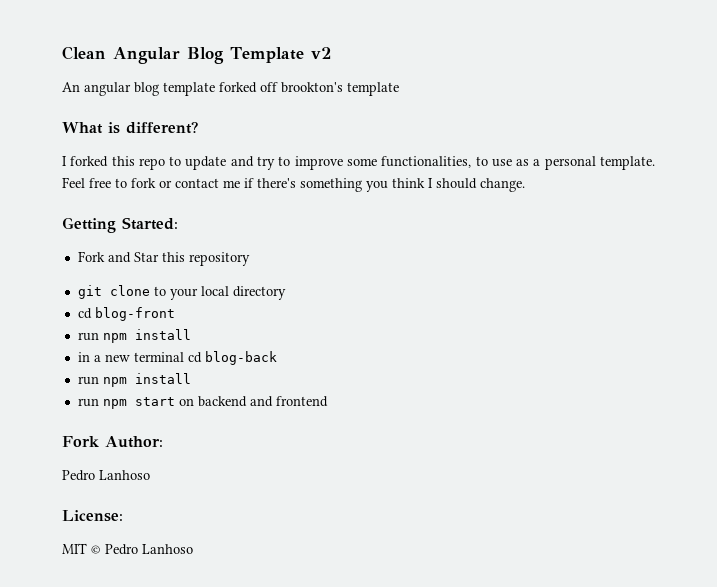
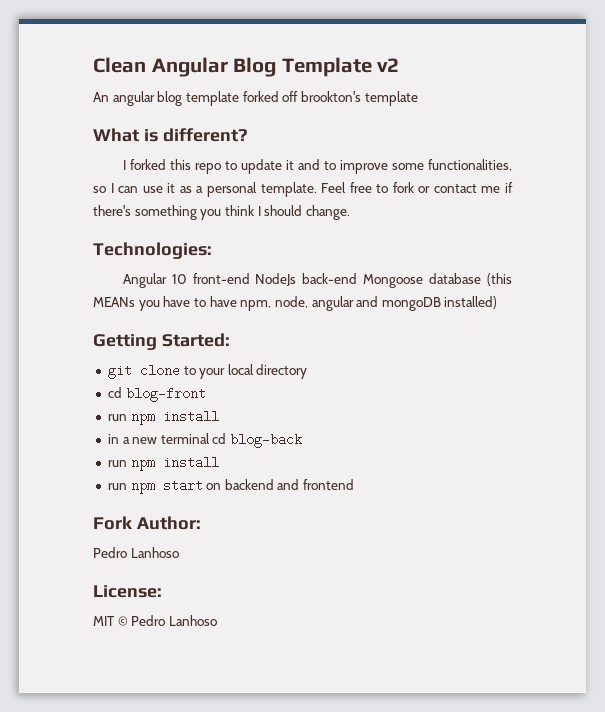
- I forked this repo to update and try to improve some functionalities, to use as a personal template.
+ I forked this repo to update it and to improve some functionalities, so I can use it as a personal template.
+ Technologies:
+ Angular 10 front-end NodeJs back-end Mongoose database (this MEANs you have to have npm, node, angular and mongoDB installed)
  Getting Started:
- Fork and Star this repository

